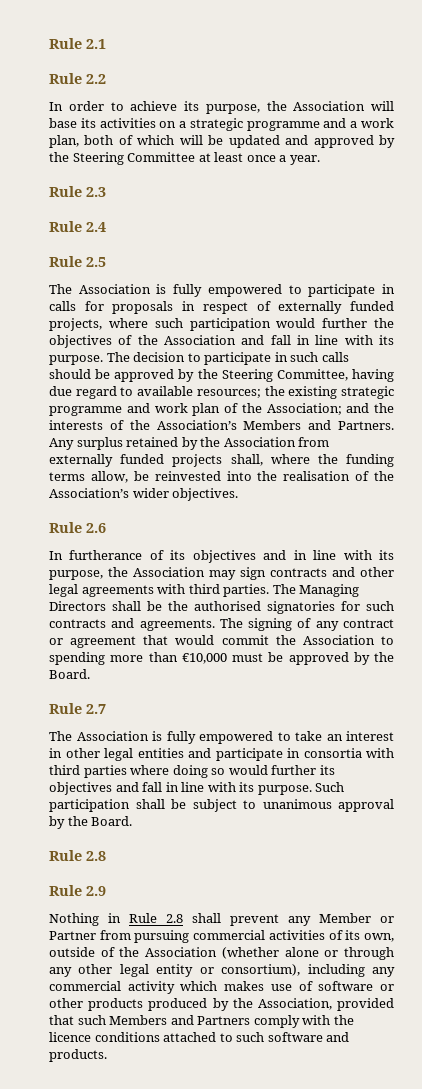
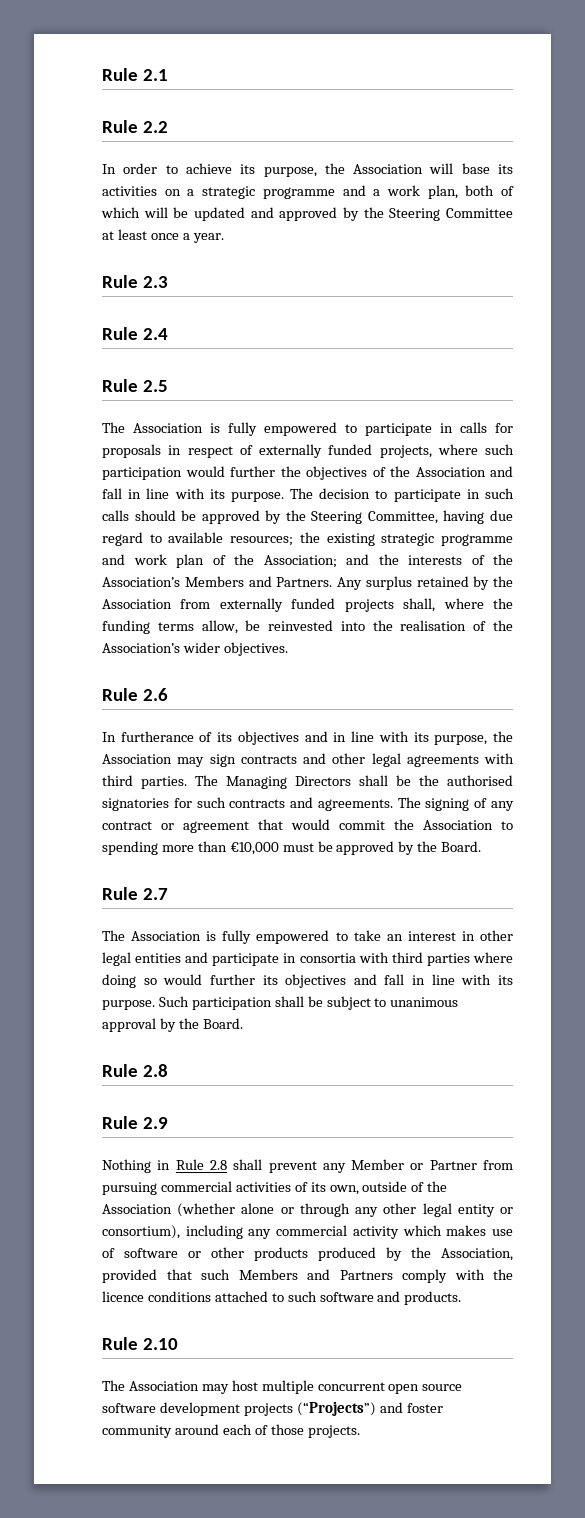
+ Rule 2.10
+ The Association may host multiple concurrent open source software development projects (“Projects”) and foster community around each of those projects.

